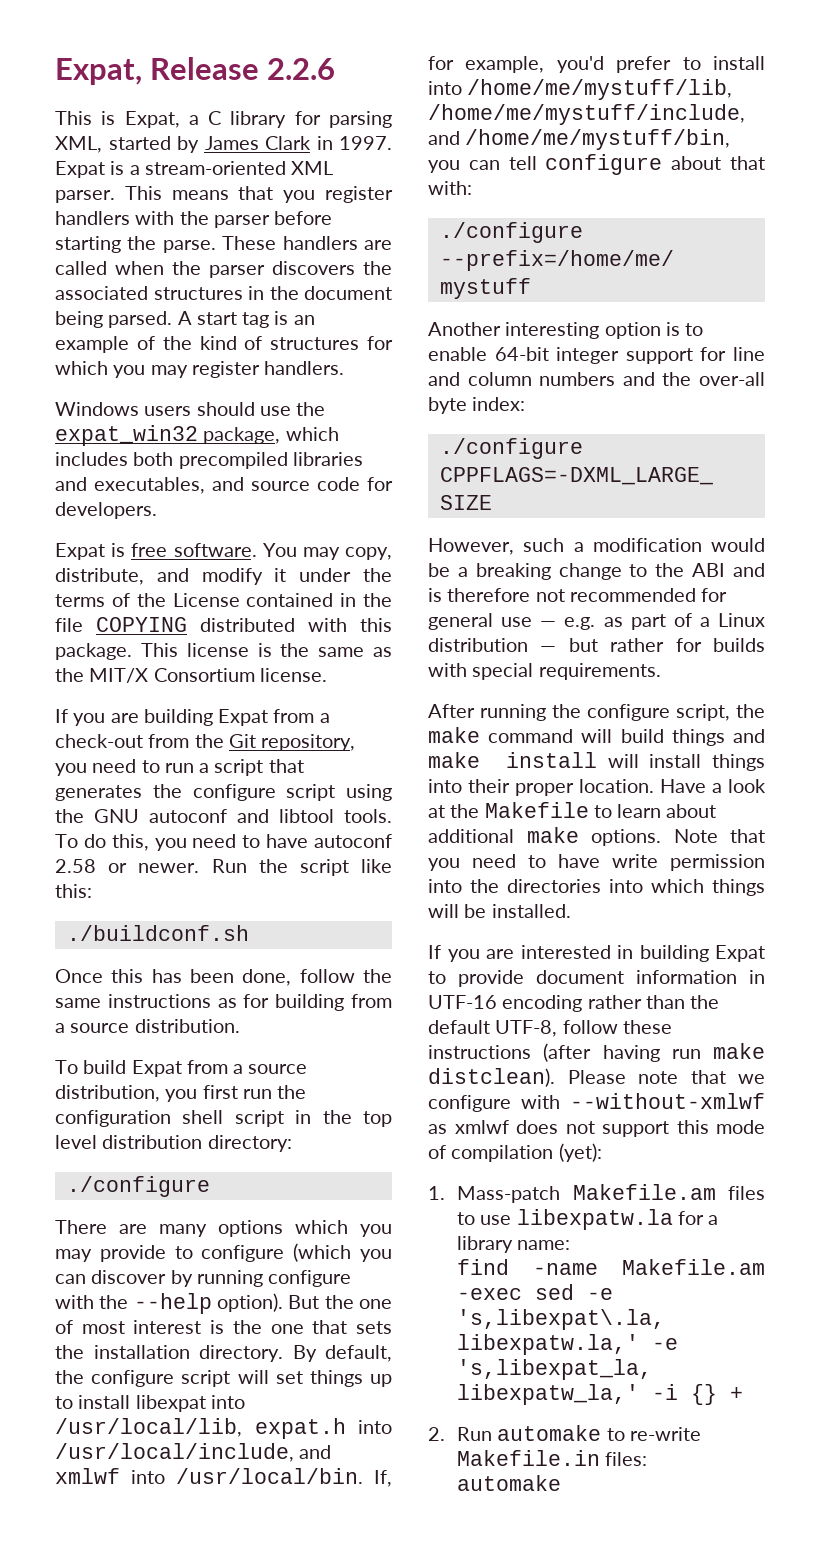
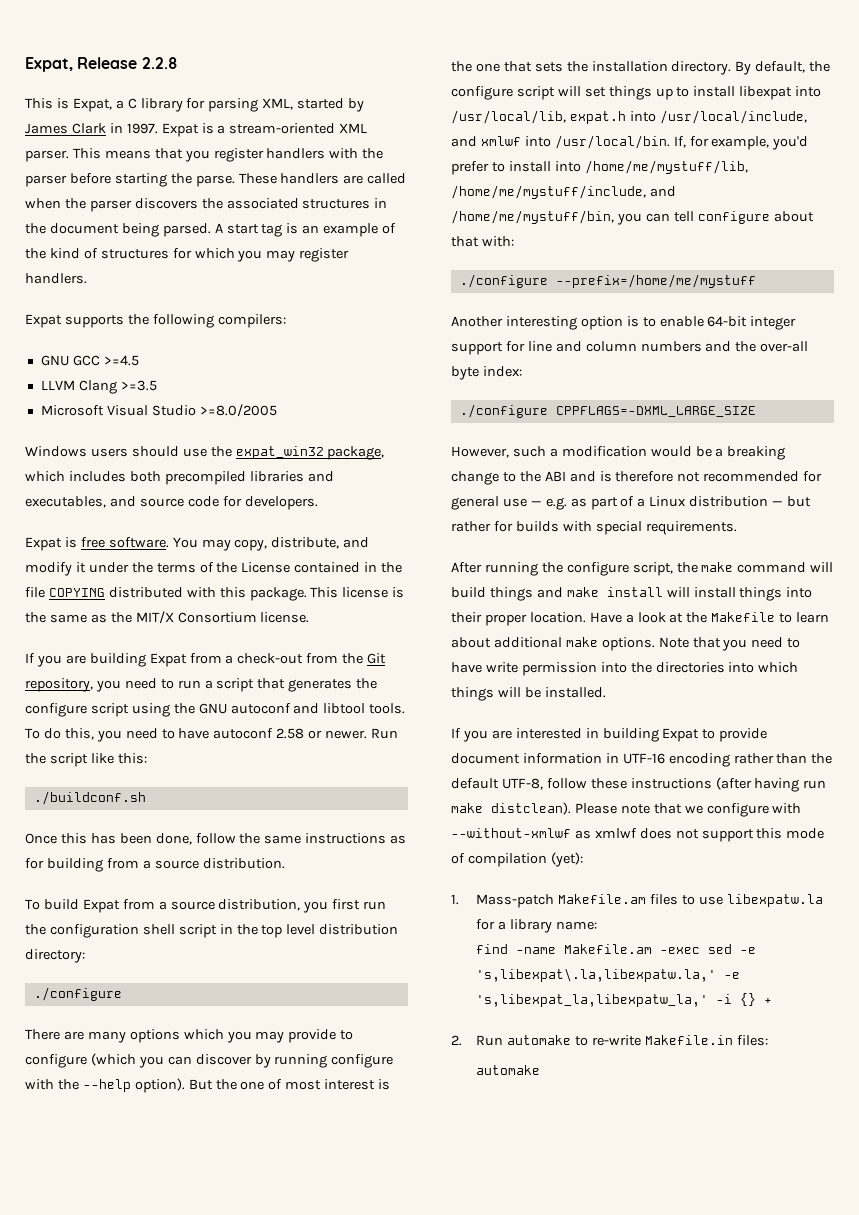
- Expat, Release 2.2.6
+ Expat, Release 2.2.8
+ Expat supports the following compilers:
+ GNU GCC >=4.5
+ LLVM Clang >=3.5
+ Microsoft Visual Studio >=8.0/2005

